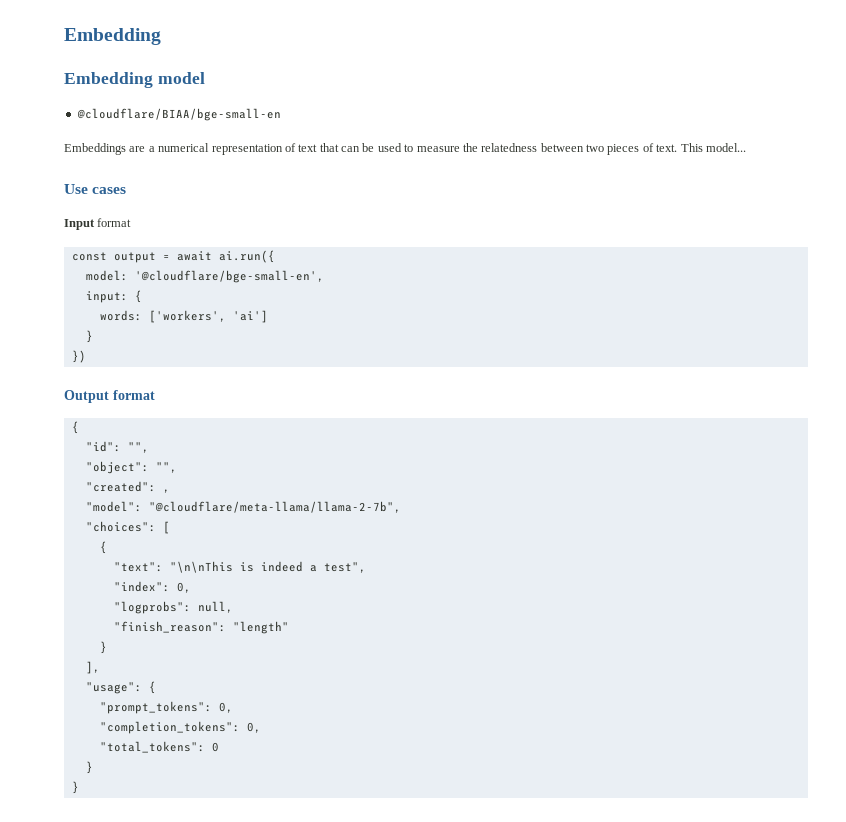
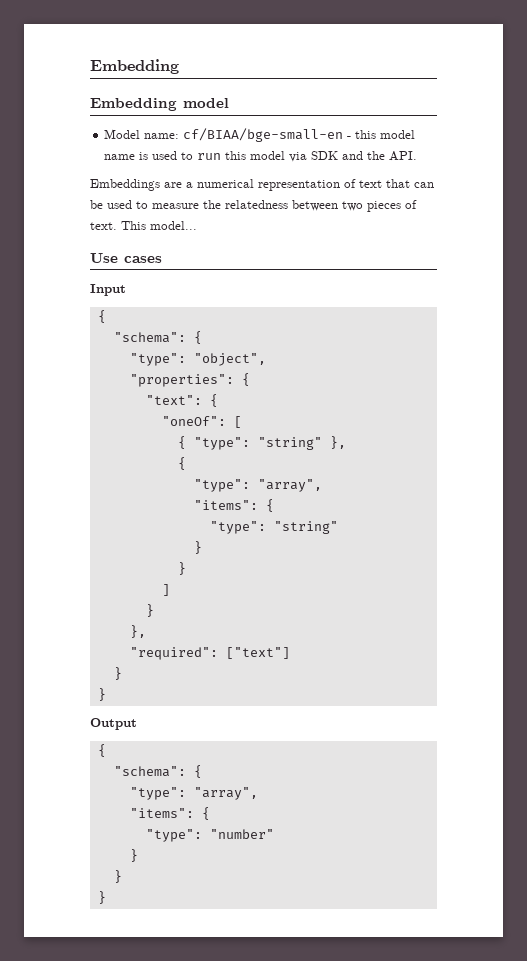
- @cloudflare/BIAA/bge-small-en
+ Model name: cf/BIAA/bge-small-en - this model name is used to run this model via SDK and the API.
- Input format
- const output = await ai.run({
- model: '@cloudflare/bge-small-en',
- input: {
- words: ['workers', 'ai']
+ Input
+ {
+ "schema": {
+ "type": "object",
+ "properties": {
+ "text": {
+ "oneOf": [
+ { "type": "string" },
+ {
+ "type": "array",
+ "items": {
+ "type": "string"
  }
- })
- Output format
+ }
+ ]
+ }
+ },
+ "required": ["text"]
+ }
+ }
+ Output
  {
- "id": "",
- "object": "",
- "created": ,
- "model": "@cloudflare/meta-llama/llama-2-7b",
- "choices": [
- {
- "text": "\n\nThis is indeed a test",
- "index": 0,
- "logprobs": null,
- "finish_reason": "length"
+ "schema": {
+ "type": "array",
+ "items": {
+ "type": "number"
  }
- ],
- "usage": {
- "prompt_tokens": 0,
- "completion_tokens": 0,
- "total_tokens": 0

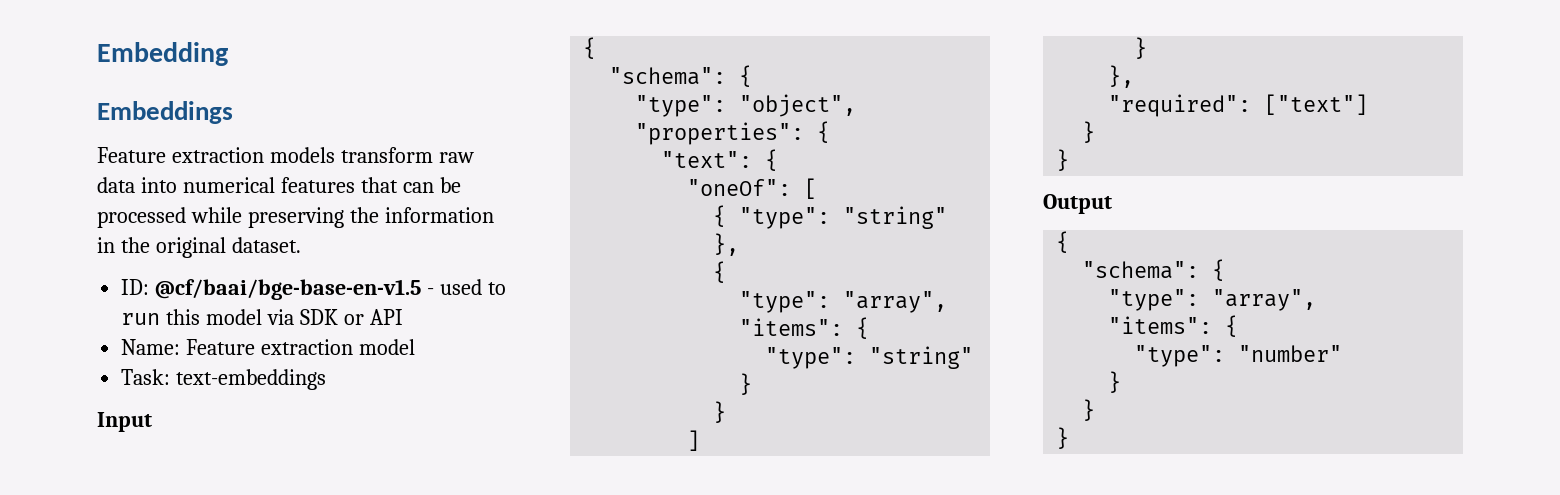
- Embedding model
- Model name: cf/BIAA/bge-small-en - this model name is used to run this model via SDK and the API.
- Embeddings are a numerical representation of text that can be used to measure the relatedness between two pieces of text. This model...
- Use cases
+ Embeddings
+ Feature extraction models transform raw data into numerical features that can be processed while preserving the information in the original dataset.
+ ID: @cf/baai/bge-base-en-v1.5 - used to run this model via SDK or API
+ Name: Feature extraction model
+ Task: text-embeddings

